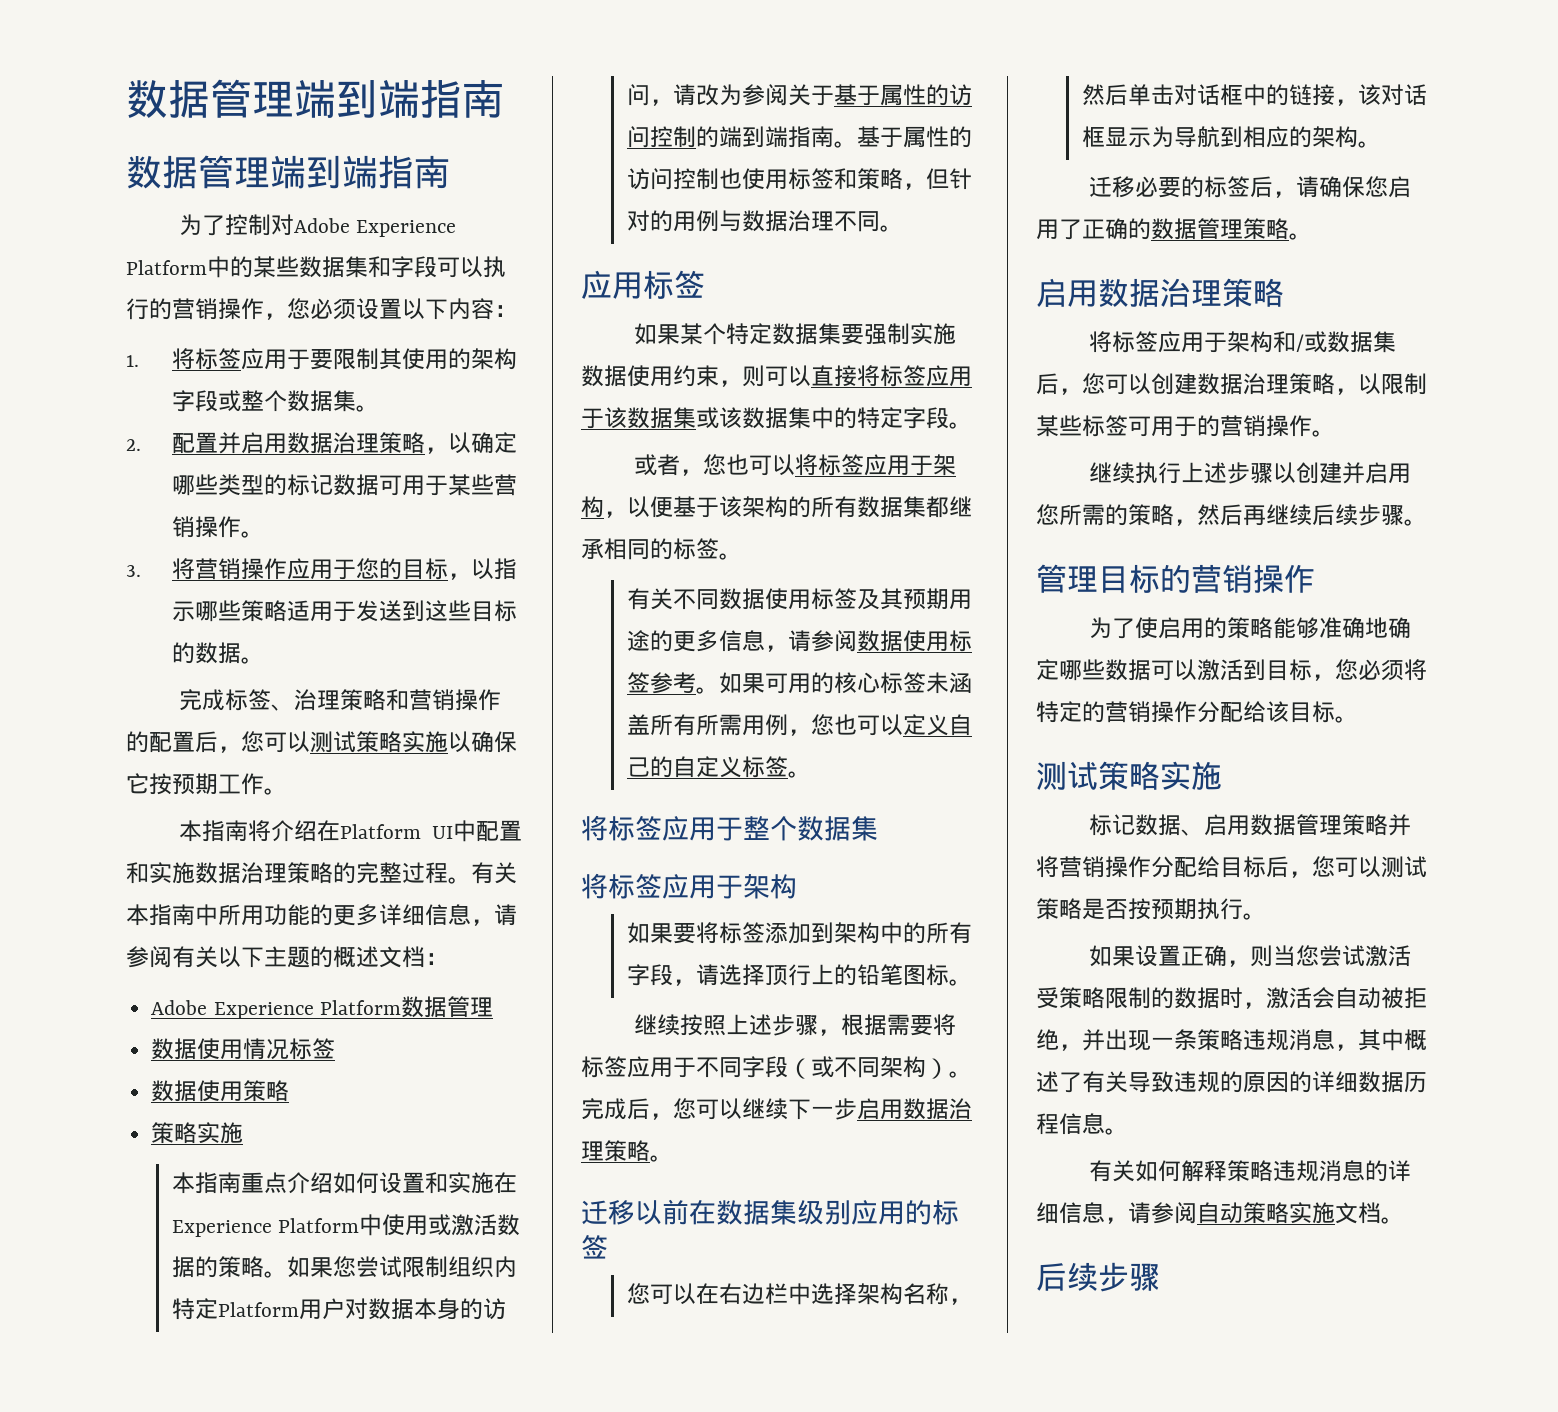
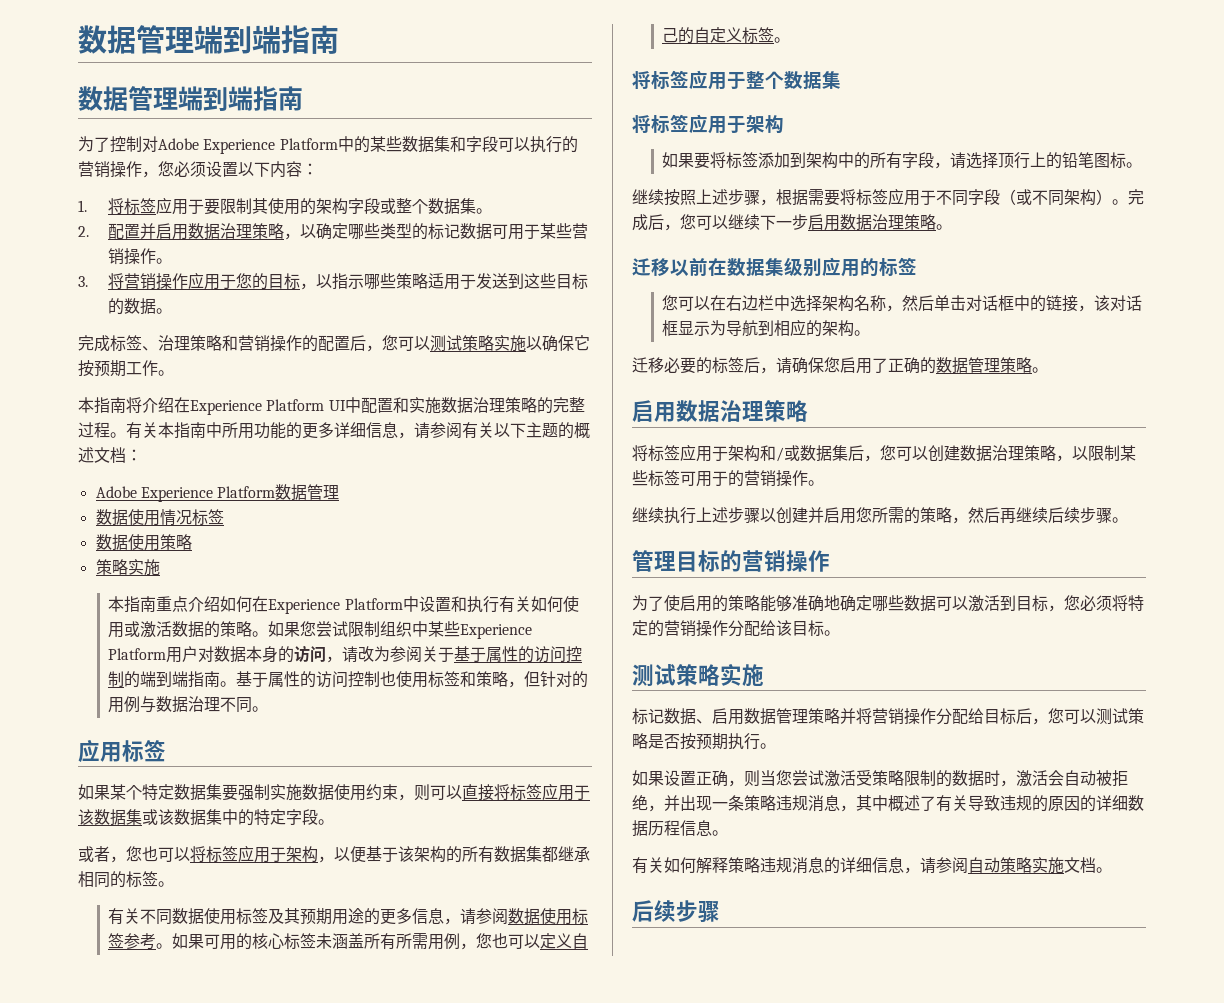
- 本指南将介绍在Platform UI中配置和实施数据治理策略的完整过程。
+ 本指南将介绍在Experience Platform UI中配置和实施数据治理策略的完整过程。
- 本指南重点介绍如何设置和实施在Experience Platform中使用或激活数据的策略。
+ 本指南重点介绍如何在Experience Platform中设置和执行有关如何使用或激活数据的策略。
- 如果您尝试限制组织内特定Platform用户对数据本身的访问，请改为参阅关于基于属性的访问控制的端到端指南。
+ 如果您尝试限制组织中某些Experience Platform用户对数据本身的访问，请改为参阅关于基于属性的访问控制的端到端指南。

